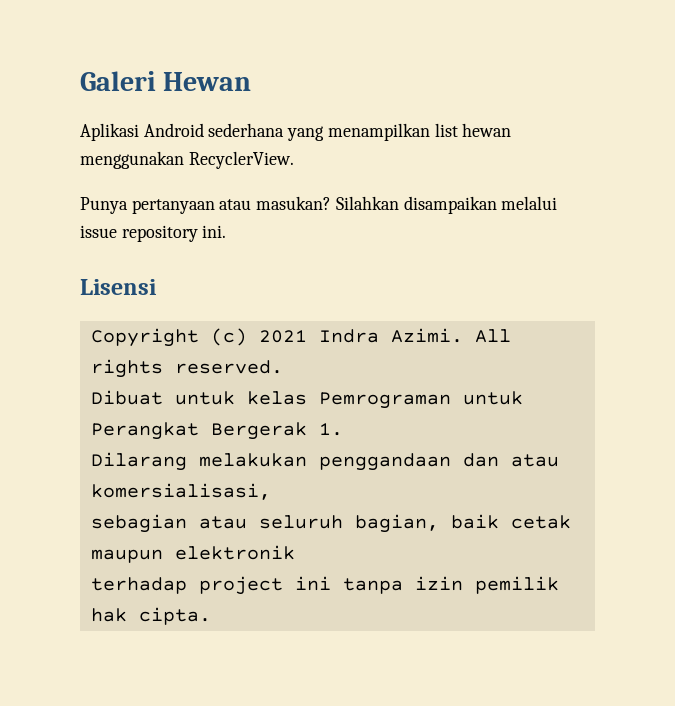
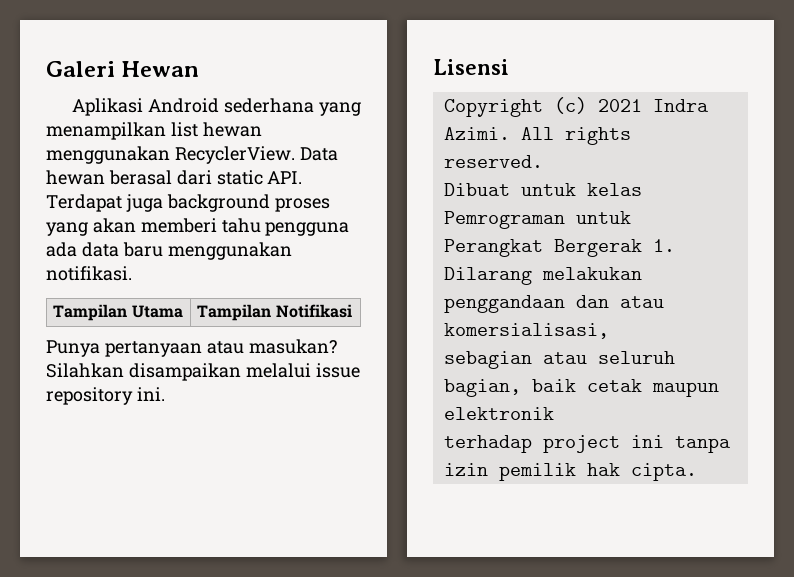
+ Data hewan berasal dari static API. Terdapat juga background proses yang akan memberi tahu pengguna ada data baru menggunakan notifikasi.
+ Tampilan Utama | Tampilan Notifikasi

